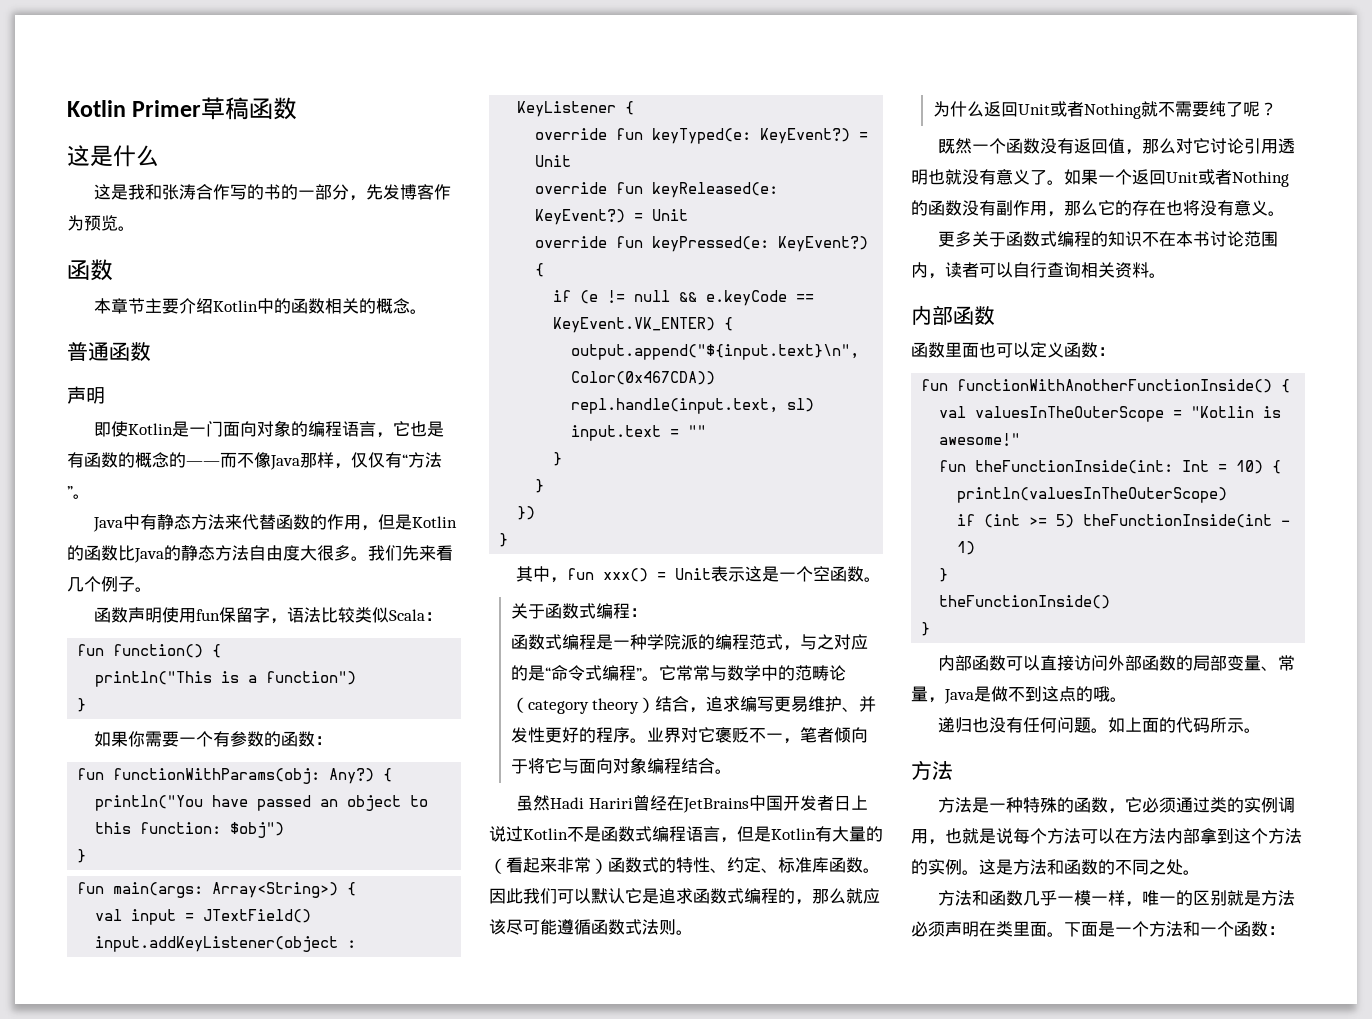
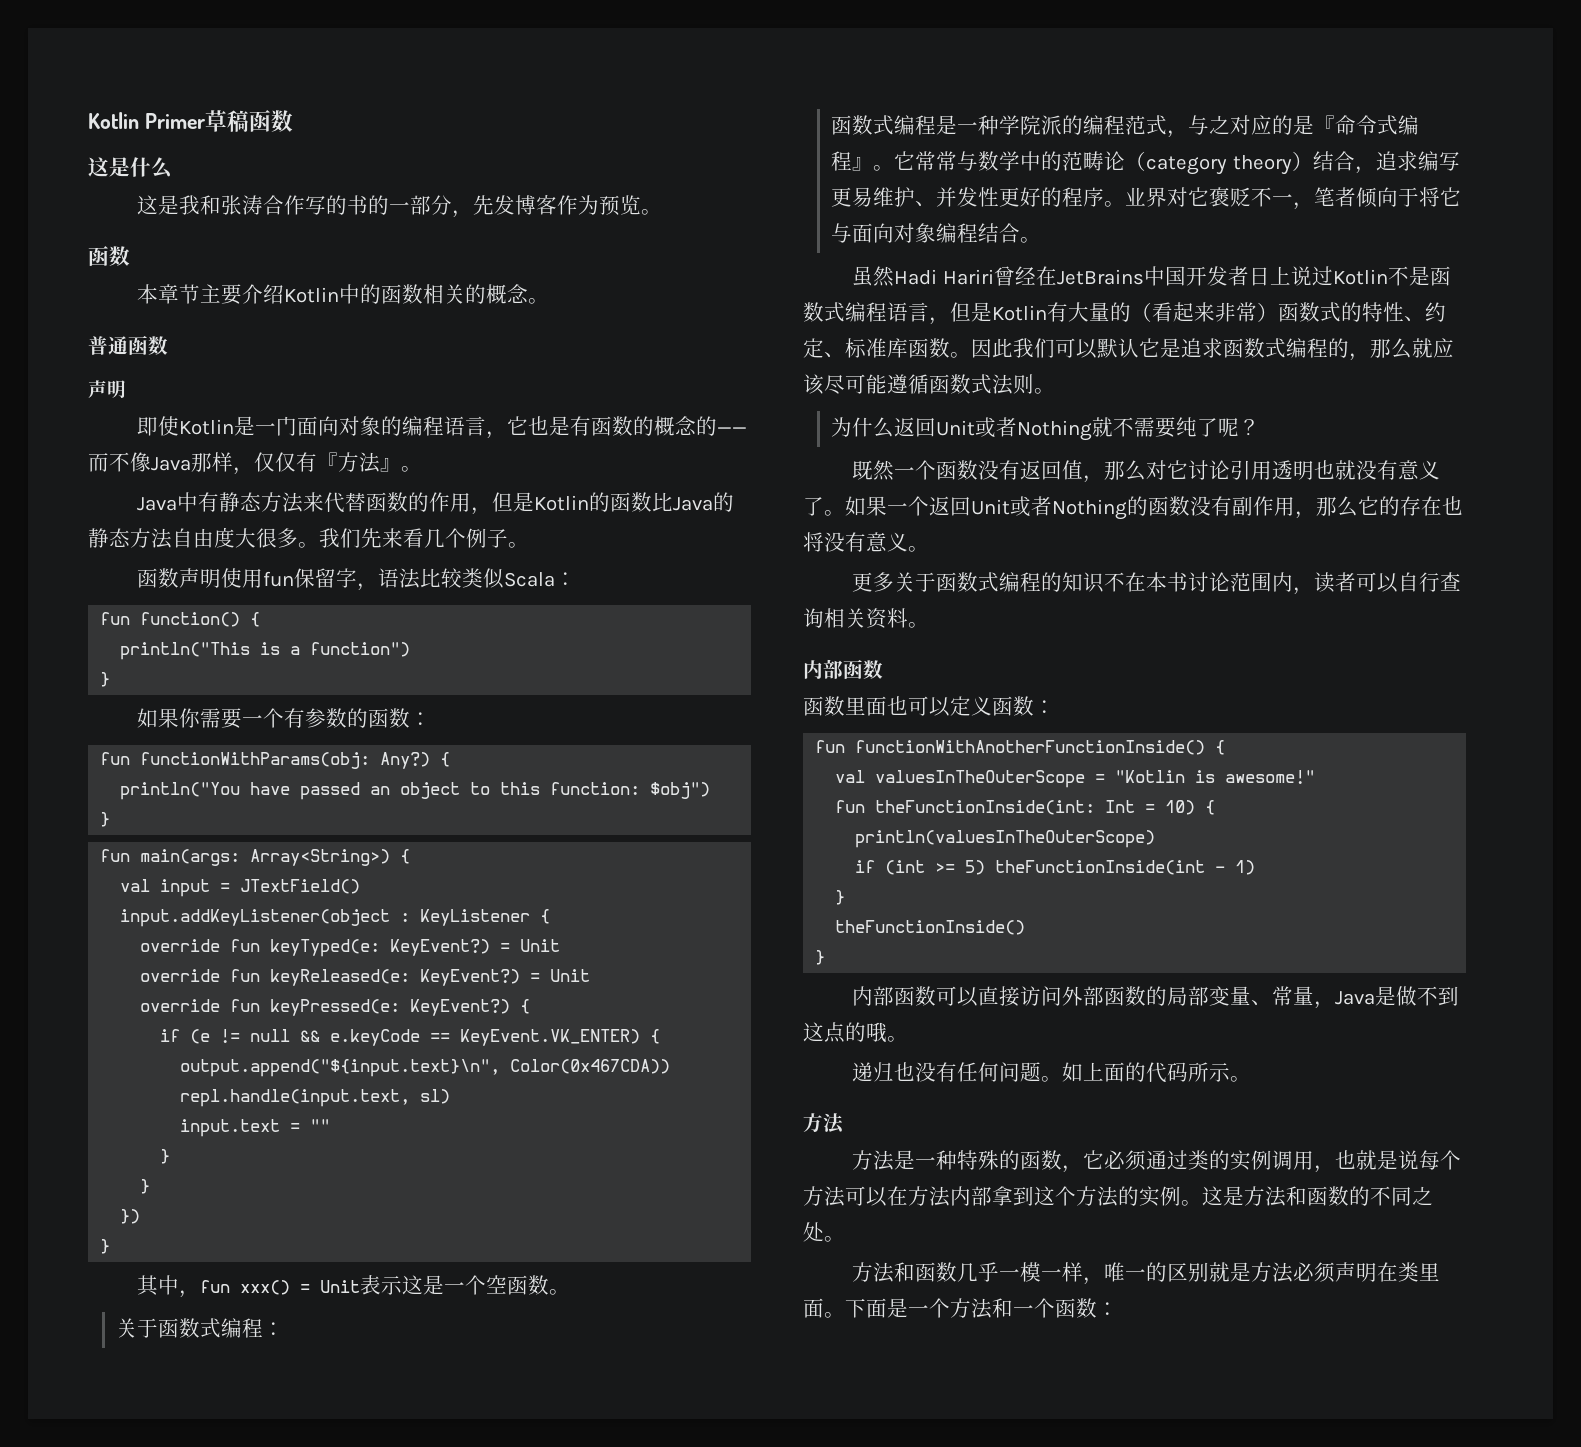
- 即使Kotlin是一门面向对象的编程语言，它也是有函数的概念的——而不像Java那样，仅仅有“方法”。
+ 即使Kotlin是一门面向对象的编程语言，它也是有函数的概念的——而不像Java那样，仅仅有『方法』。
- 函数式编程是一种学院派的编程范式，与之对应的是“命令式编程”。
+ 函数式编程是一种学院派的编程范式，与之对应的是『命令式编程』。

